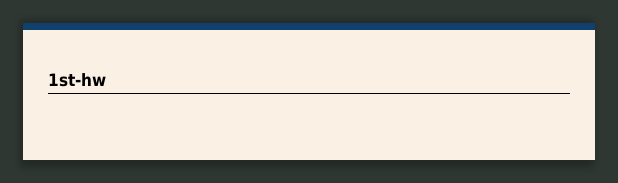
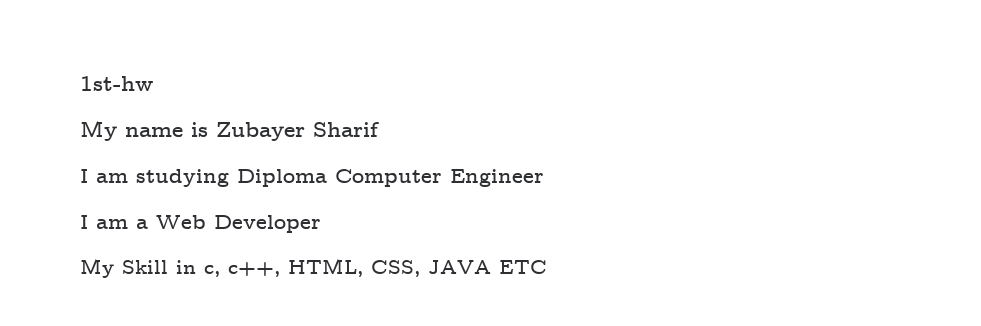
+ My name is Zubayer Sharif
+ I am studying Diploma Computer Engineer
+ I am a Web Developer
+ My Skill in c, c++, HTML, CSS, JAVA ETC

